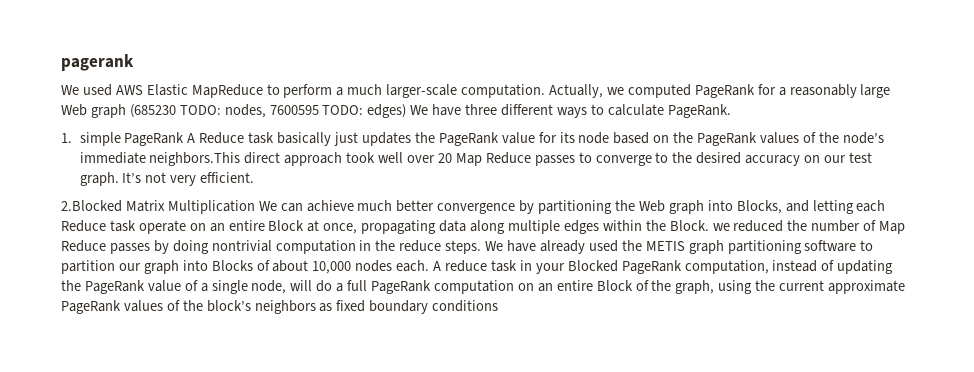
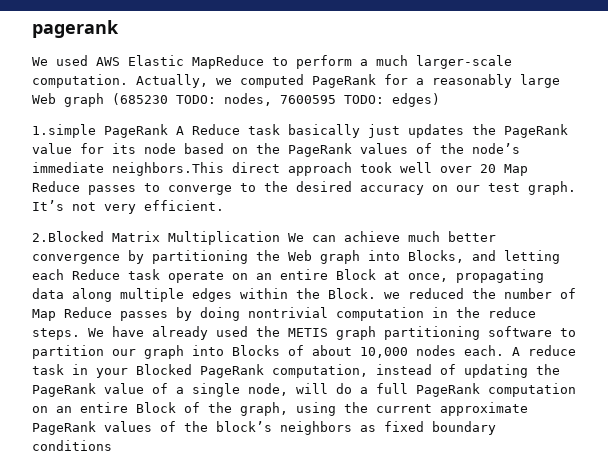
- Actually, we computed PageRank for a reasonably large Web graph (685230 TODO: nodes, 7600595 TODO: edges) We have three different ways to calculate PageRank.
- 1. simple PageRank A Reduce task basically just updates the PageRank value for its node based on the PageRank values of the node’s immediate neighbors.This direct approach took well over 20 Map Reduce passes to converge to the desired accuracy on our test graph.
+ Actually, we computed PageRank for a reasonably large Web graph (685230 TODO: nodes, 7600595 TODO: edges)
+ 1.simple PageRank A Reduce task basically just updates the PageRank value for its node based on the PageRank values of the node’s immediate neighbors.This direct approach took well over 20 Map Reduce passes to converge to the desired accuracy on our test graph.

